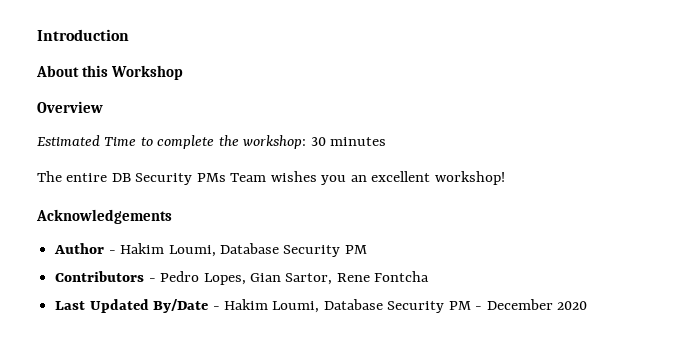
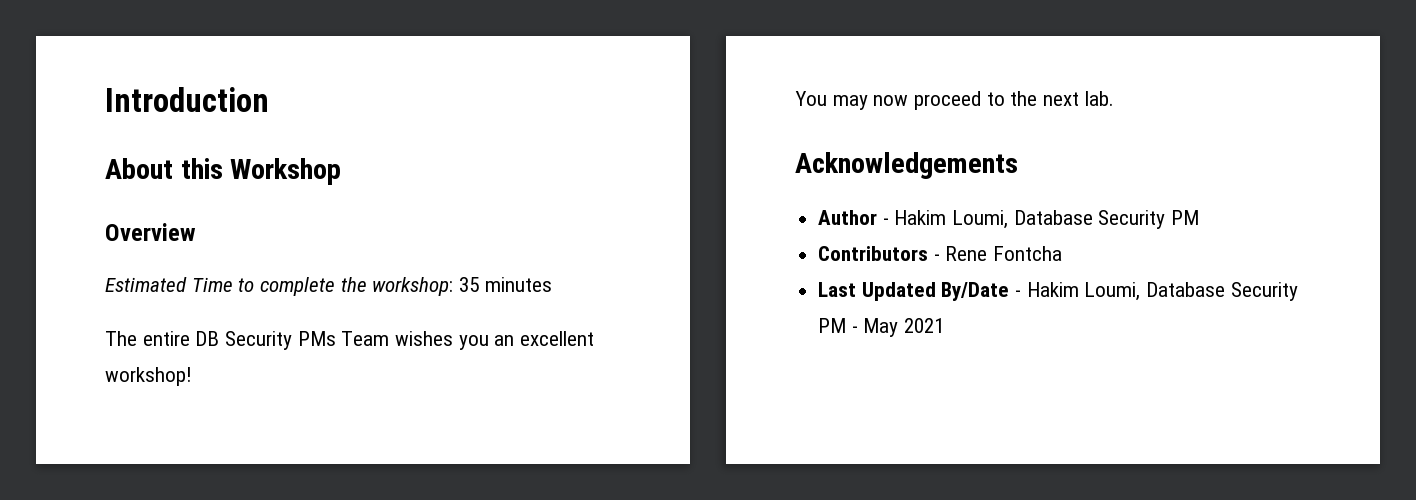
- Estimated Time to complete the workshop: 30 minutes
+ Estimated Time to complete the workshop: 35 minutes
+ You may now proceed to the next lab.
- Contributors - Pedro Lopes, Gian Sartor, Rene Fontcha
+ Contributors - Rene Fontcha
- Last Updated By/Date - Hakim Loumi, Database Security PM - December 2020
+ Last Updated By/Date - Hakim Loumi, Database Security PM - May 2021

